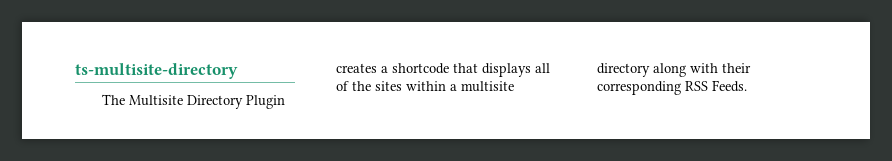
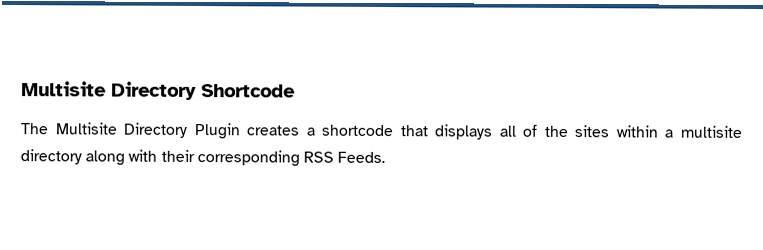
- ts-multisite-directory
+ Multisite Directory Shortcode

